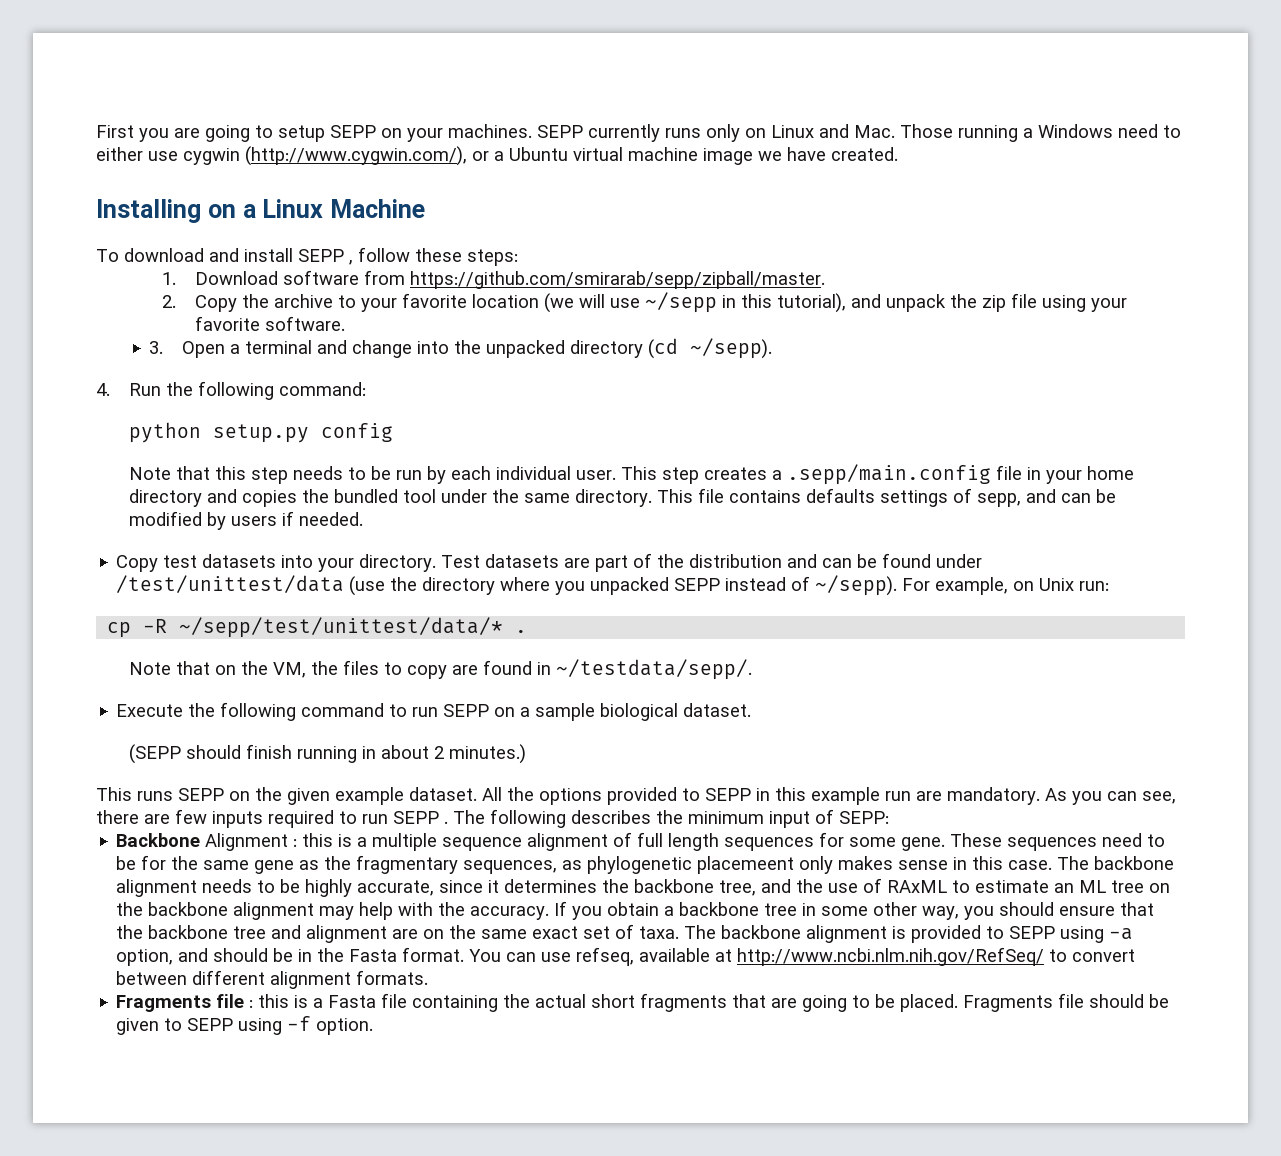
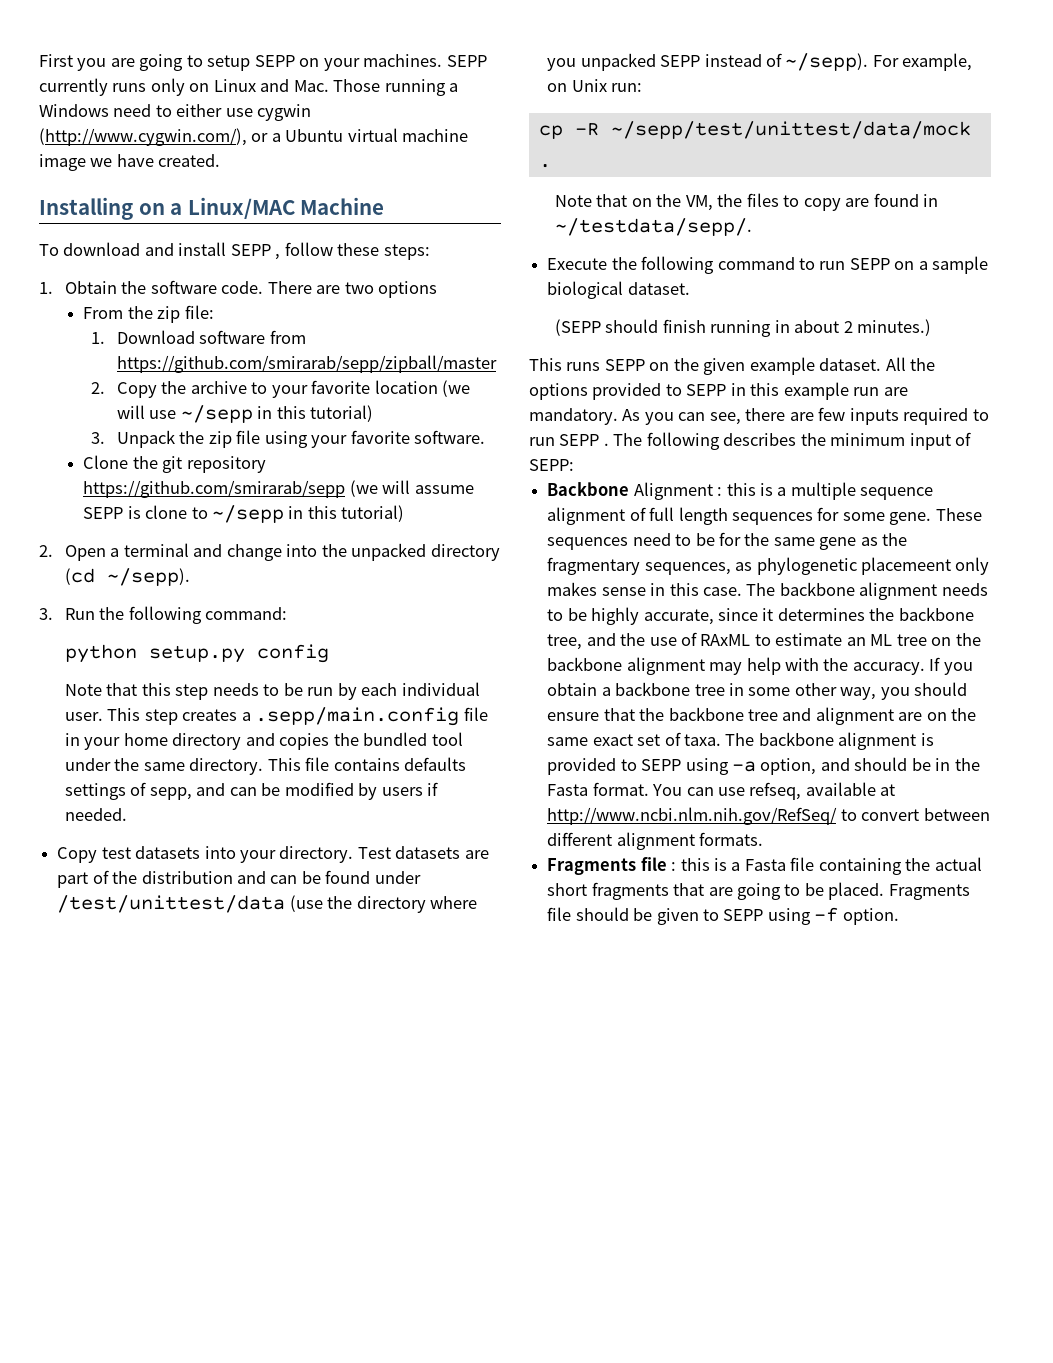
- Installing on a Linux Machine
+ Installing on a Linux/MAC Machine
+ 1. Obtain the software code. There are two options
+ From the zip file:
- 1. Download software from https://github.com/smirarab/sepp/zipball/master.
+ 1. Download software from https://github.com/smirarab/sepp/zipball/master
- 2. Copy the archive to your favorite location (we will use ~/sepp in this tutorial), and unpack the zip file using your favorite software.
+ 2. Copy the archive to your favorite location (we will use ~/sepp in this tutorial)
+ 3. Unpack the zip file using your favorite software.
- 3. Open a terminal and change into the unpacked directory (cd ~/sepp).
+ Clone the git repository https://github.com/smirarab/sepp (we will assume SEPP is clone to ~/sepp in this tutorial)
+ 2. Open a terminal and change into the unpacked directory (cd ~/sepp).
- 4. Run the following command:
+ 3. Run the following command:
- cp -R ~/sepp/test/unittest/data/* .
+ cp -R ~/sepp/test/unittest/data/mock .

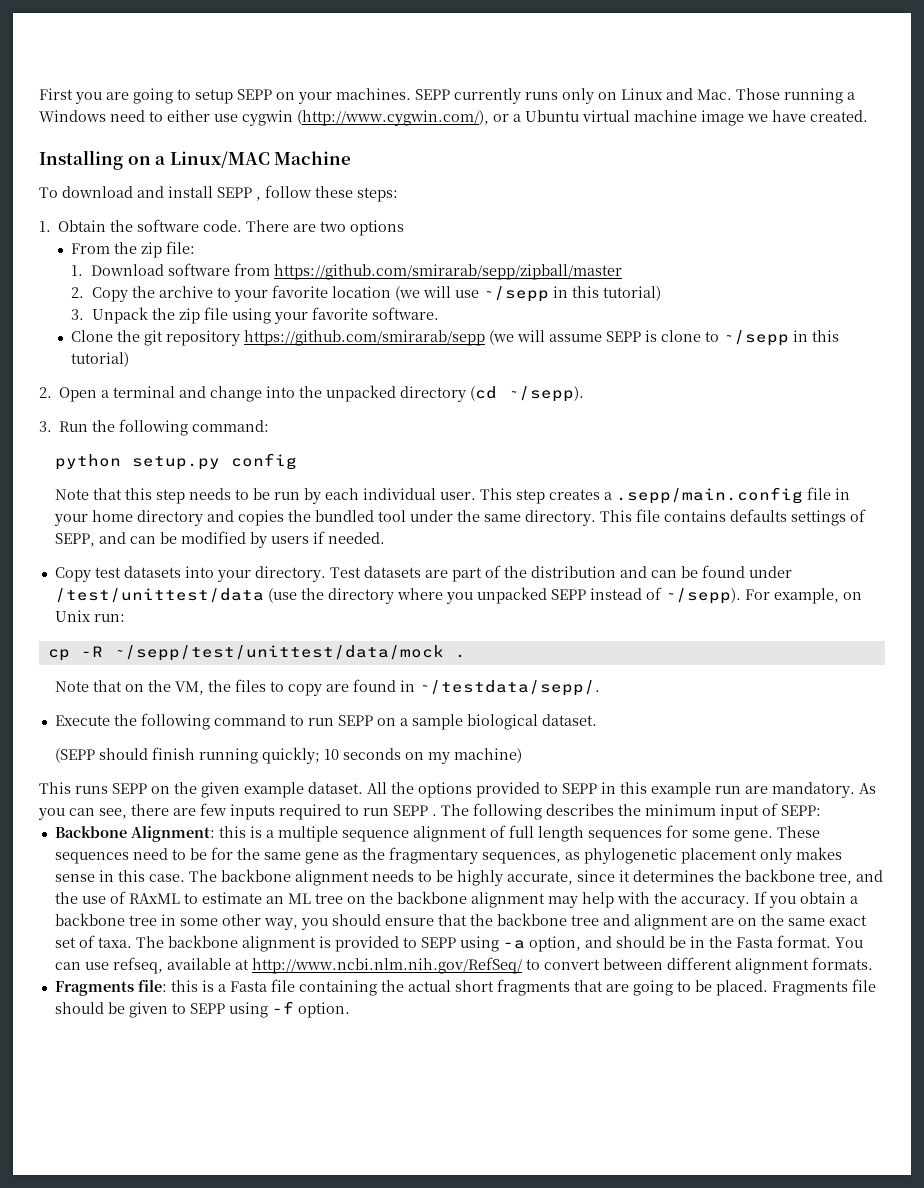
- This file contains defaults settings of sepp, and can be modified by users if needed.
+ This file contains defaults settings of SEPP, and can be modified by users if needed.
- (SEPP should finish running in about 2 minutes.)
+ (SEPP should finish running quickly; 10 seconds on my machine)
- Backbone Alignment : this is a multiple sequence alignment of full length sequences for some gene.
+ Backbone Alignment: this is a multiple sequence alignment of full length sequences for some gene.
- These sequences need to be for the same gene as the fragmentary sequences, as phylogenetic placemeent only makes sense in this case.
+ These sequences need to be for the same gene as the fragmentary sequences, as phylogenetic placement only makes sense in this case.
- Fragments file : this is a Fasta file containing the actual short fragments that are going to be placed.
+ Fragments file: this is a Fasta file containing the actual short fragments that are going to be placed.

